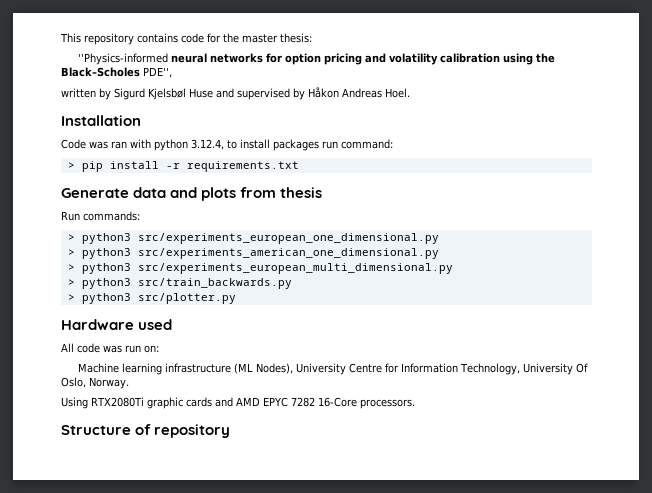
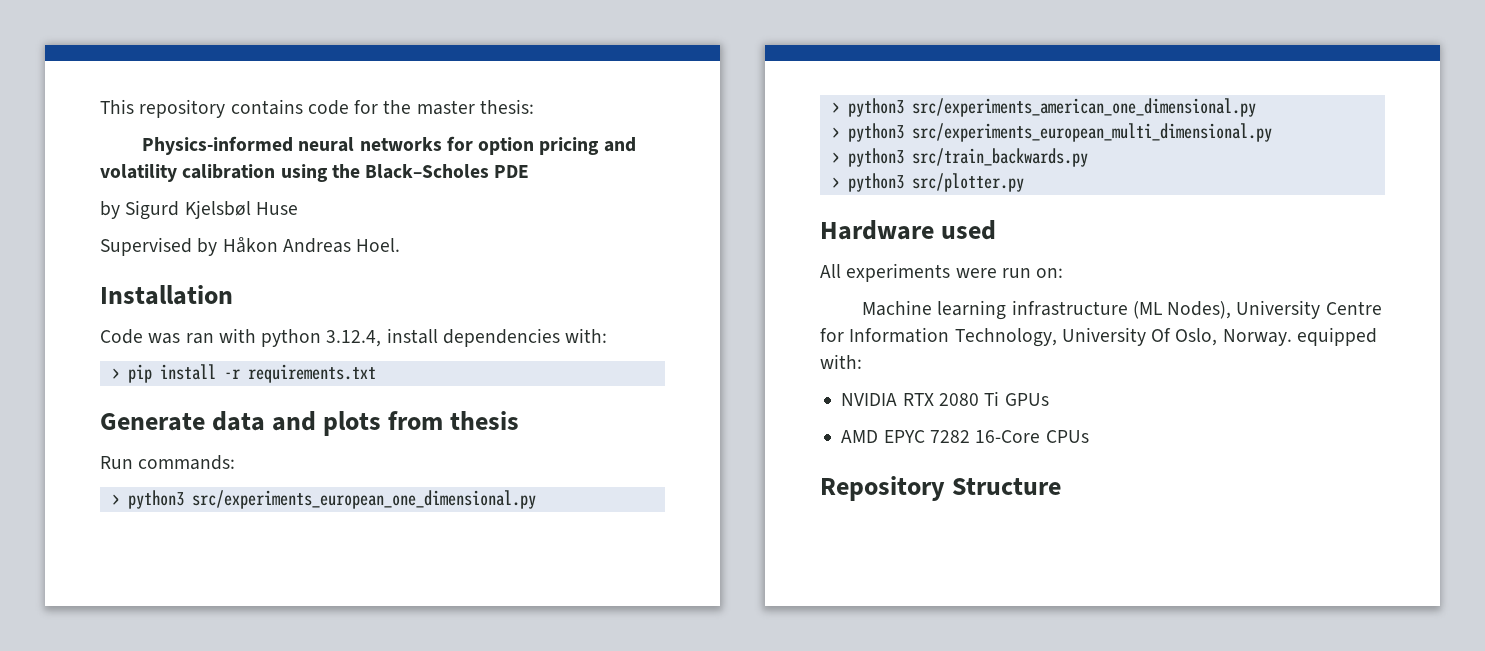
- ''Physics-informed neural networks for option pricing and volatility calibration using the Black–Scholes PDE'',
- written by Sigurd Kjelsbøl Huse and supervised by Håkon Andreas Hoel.
+ Physics-informed neural networks for option pricing and volatility calibration using the Black–Scholes PDE
+ by Sigurd Kjelsbøl Huse
+ Supervised by Håkon Andreas Hoel.
- Code was ran with python 3.12.4, to install packages run command:
+ Code was ran with python 3.12.4, install dependencies with:
- All code was run on:
+ All experiments were run on:
- Machine learning infrastructure (ML Nodes), University Centre for Information Technology, University Of Oslo, Norway.
- Using RTX2080Ti graphic cards and AMD EPYC 7282 16-Core processors.
- Structure of repository
+ Machine learning infrastructure (ML Nodes), University Centre for Information Technology, University Of Oslo, Norway. equipped with:
+ NVIDIA RTX 2080 Ti GPUs
+ AMD EPYC 7282 16-Core CPUs
+ Repository Structure

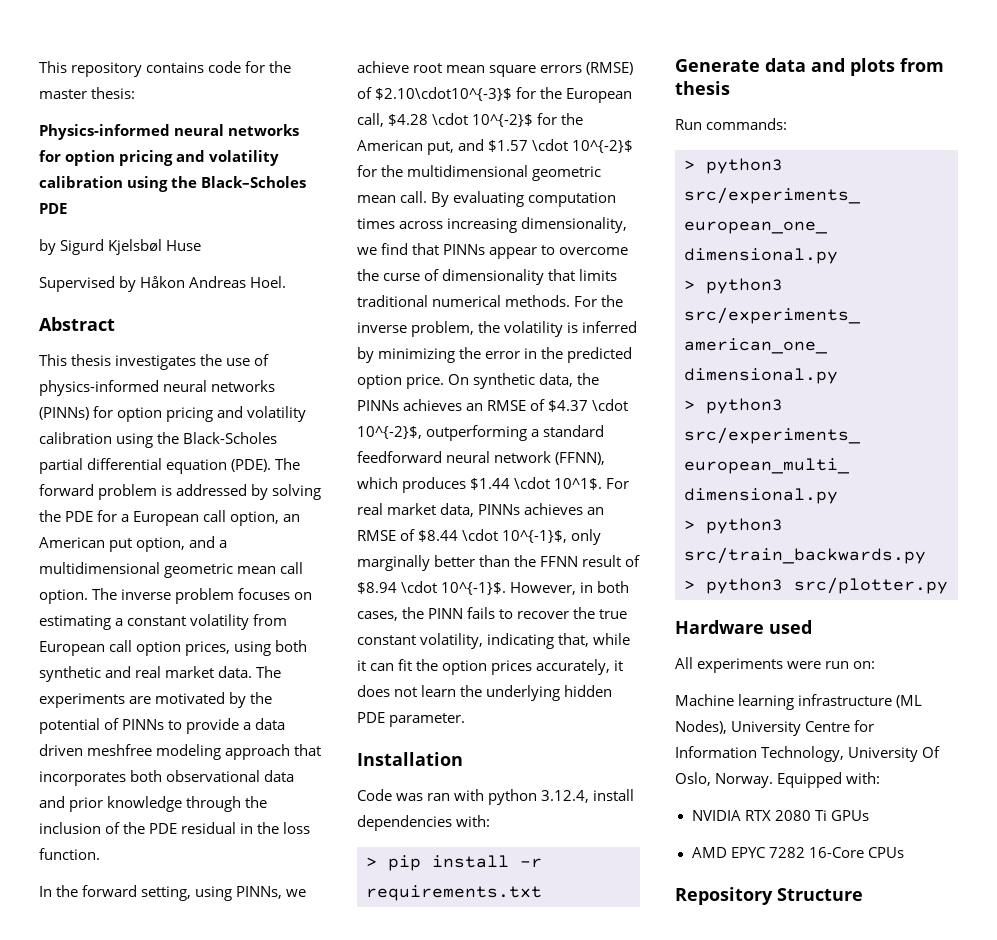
+ Abstract
+ This thesis investigates the use of physics-informed neural networks (PINNs) for option pricing and volatility calibration using the Black-Scholes partial differential equation (PDE). The forward problem is addressed by solving the PDE for a European call option, an American put option, and a multidimensional geometric mean call option. The inverse problem focuses on estimating a constant volatility from European call option prices, using both synthetic and real market data. The experiments are motivated by the potential of PINNs to provide a data driven meshfree modeling approach that incorporates both observational data and prior knowledge through the inclusion of the PDE residual in the loss function.
+ In the forward setting, using PINNs, we achieve root mean square errors (RMSE) of $2.10\cdot10^{-3}$ for the European call, $4.28 \cdot 10^{-2}$ for the American put, and $1.57 \cdot 10^{-2}$ for the multidimensional geometric mean call. By evaluating computation times across increasing dimensionality, we find that PINNs appear to overcome the curse of dimensionality that limits traditional numerical methods. For the inverse problem, the volatility is inferred by minimizing the error in the predicted option price. On synthetic data, the PINNs achieves an RMSE of $4.37 \cdot 10^{-2}$, outperforming a standard feedforward neural network (FFNN), which produces $1.44 \cdot 10^1$. For real market data, PINNs achieves an RMSE of $8.44 \cdot 10^{-1}$, only marginally better than the FFNN result of $8.94 \cdot 10^{-1}$. However, in both cases, the PINN fails to recover the true constant volatility, indicating that, while it can fit the option prices accurately, it does not learn the underlying hidden PDE parameter.
- Machine learning infrastructure (ML Nodes), University Centre for Information Technology, University Of Oslo, Norway. equipped with:
+ Machine learning infrastructure (ML Nodes), University Centre for Information Technology, University Of Oslo, Norway. Equipped with:

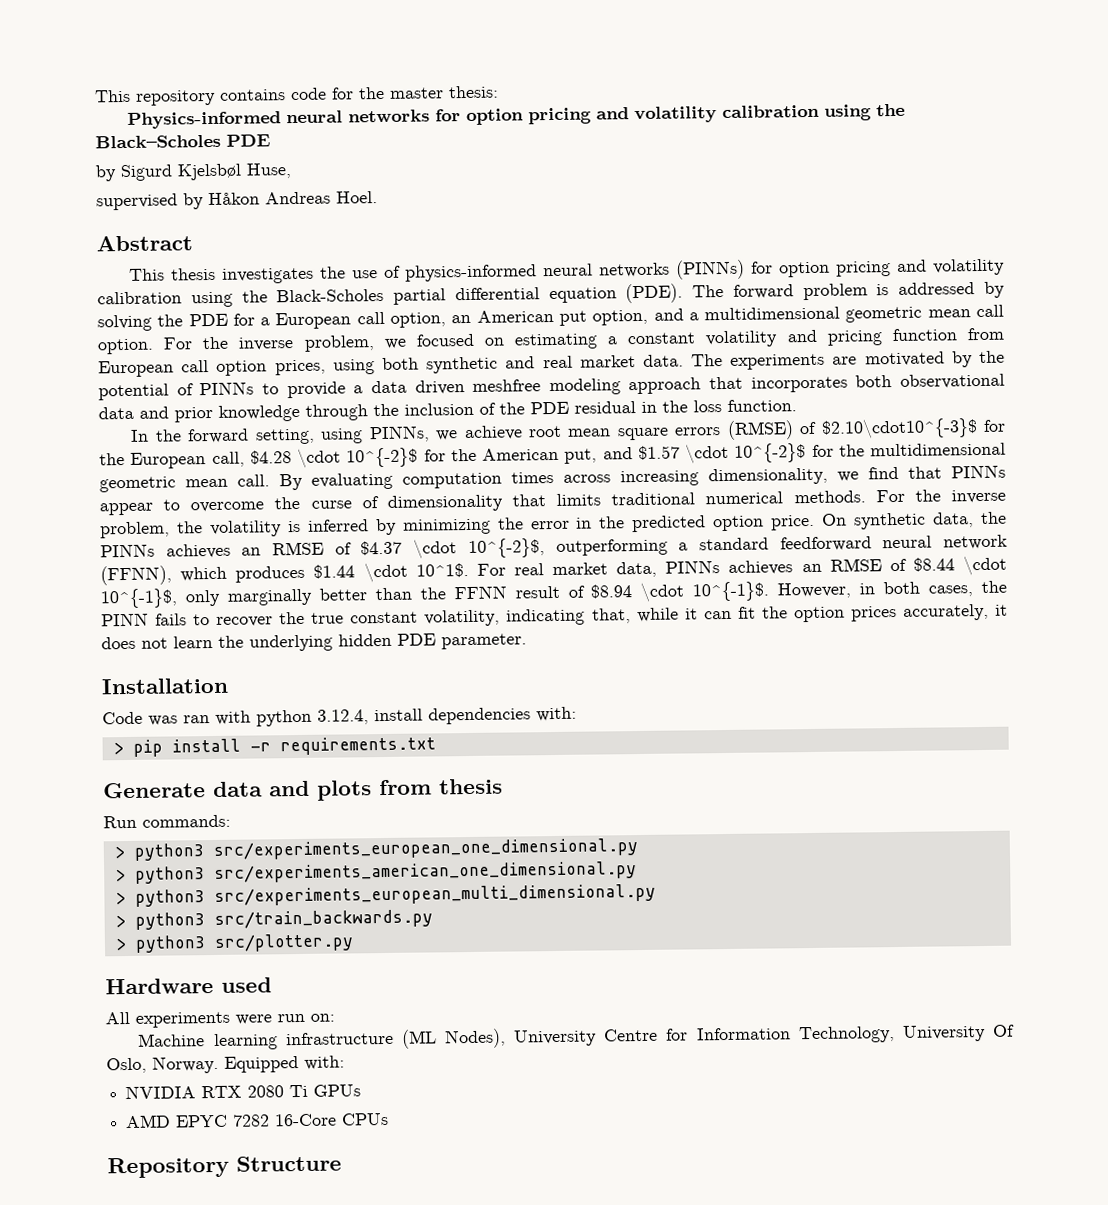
- by Sigurd Kjelsbøl Huse
- Supervised by Håkon Andreas Hoel.
+ by Sigurd Kjelsbøl Huse,
+ supervised by Håkon Andreas Hoel.
- The inverse problem focuses on estimating a constant volatility from European call option prices, using both synthetic and real market data.
+ For the inverse problem, we focused on estimating a constant volatility and pricing function from European call option prices, using both synthetic and real market data.

